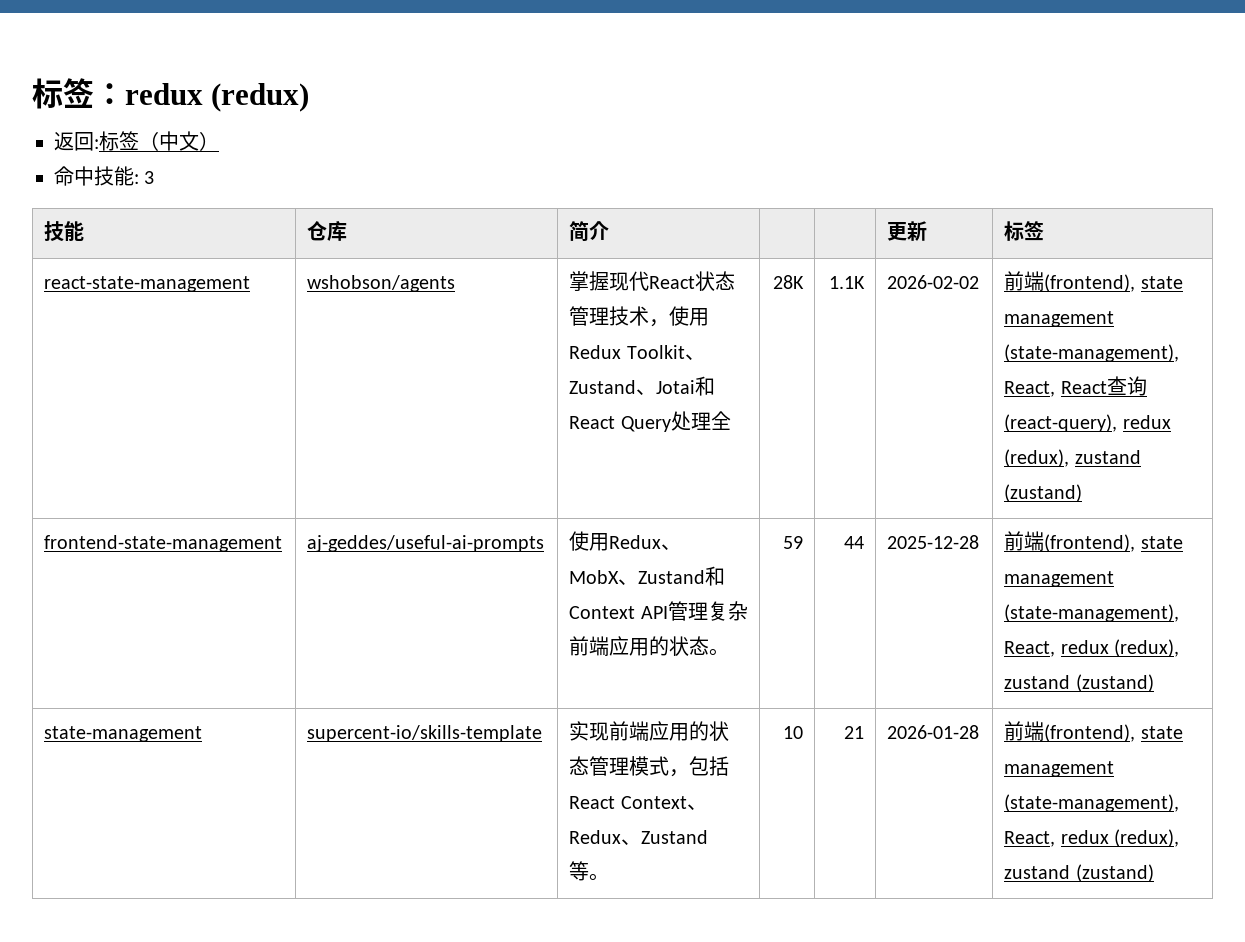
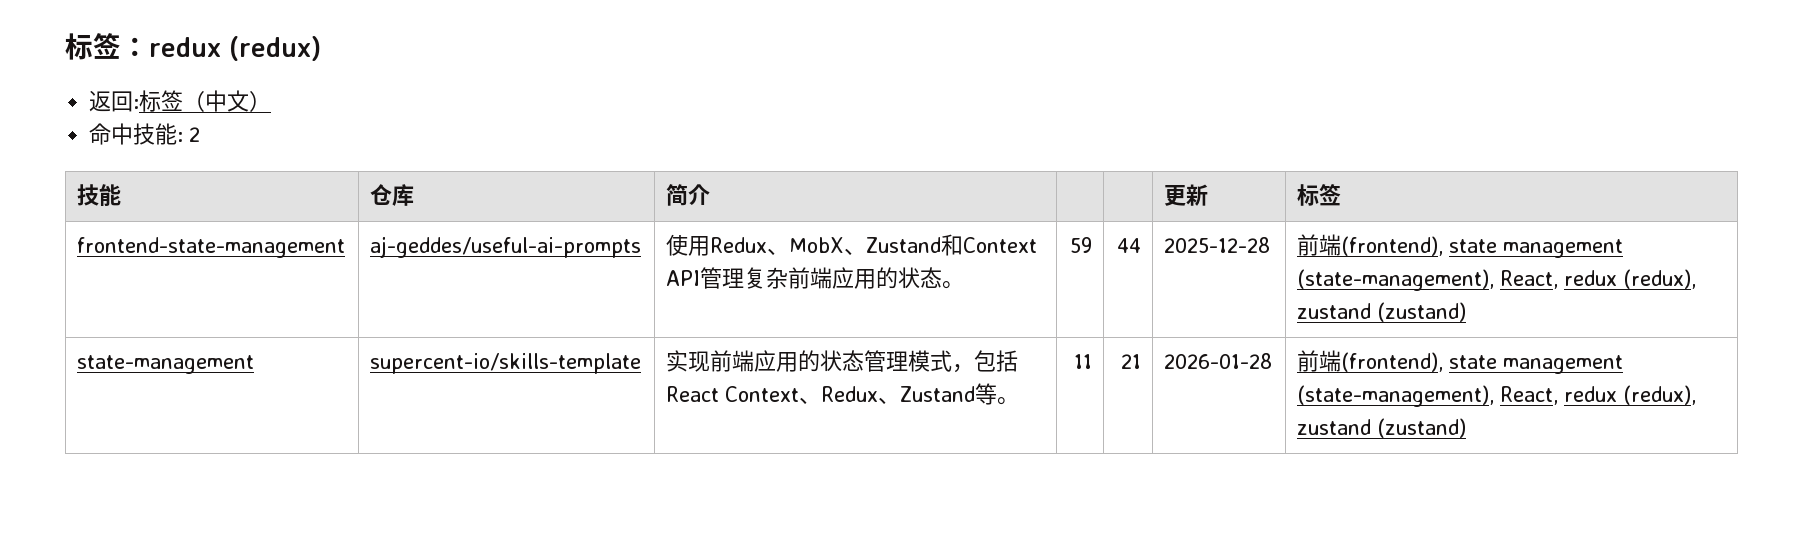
- 命中技能: 3
+ 命中技能: 2
- react-state-management | wshobson/agents | 掌握现代React状态管理技术，使用Redux Toolkit、Zustand、Jotai和React Query处理全 | 28K | 1.1K | 2026-02-02 | 前端(frontend), state management (state-management), React, React查询(react-query), redux (redux), zustand (zustand)
- state-management | supercent-io/skills-template | 实现前端应用的状态管理模式，包括React Context、Redux、Zustand等。 | 10 | 21 | 2026-01-28 | 前端(frontend), state management (state-management), React, redux (redux), zustand (zustand)
+ state-management | supercent-io/skills-template | 实现前端应用的状态管理模式，包括React Context、Redux、Zustand等。 | 11 | 21 | 2026-01-28 | 前端(frontend), state management (state-management), React, redux (redux), zustand (zustand)

